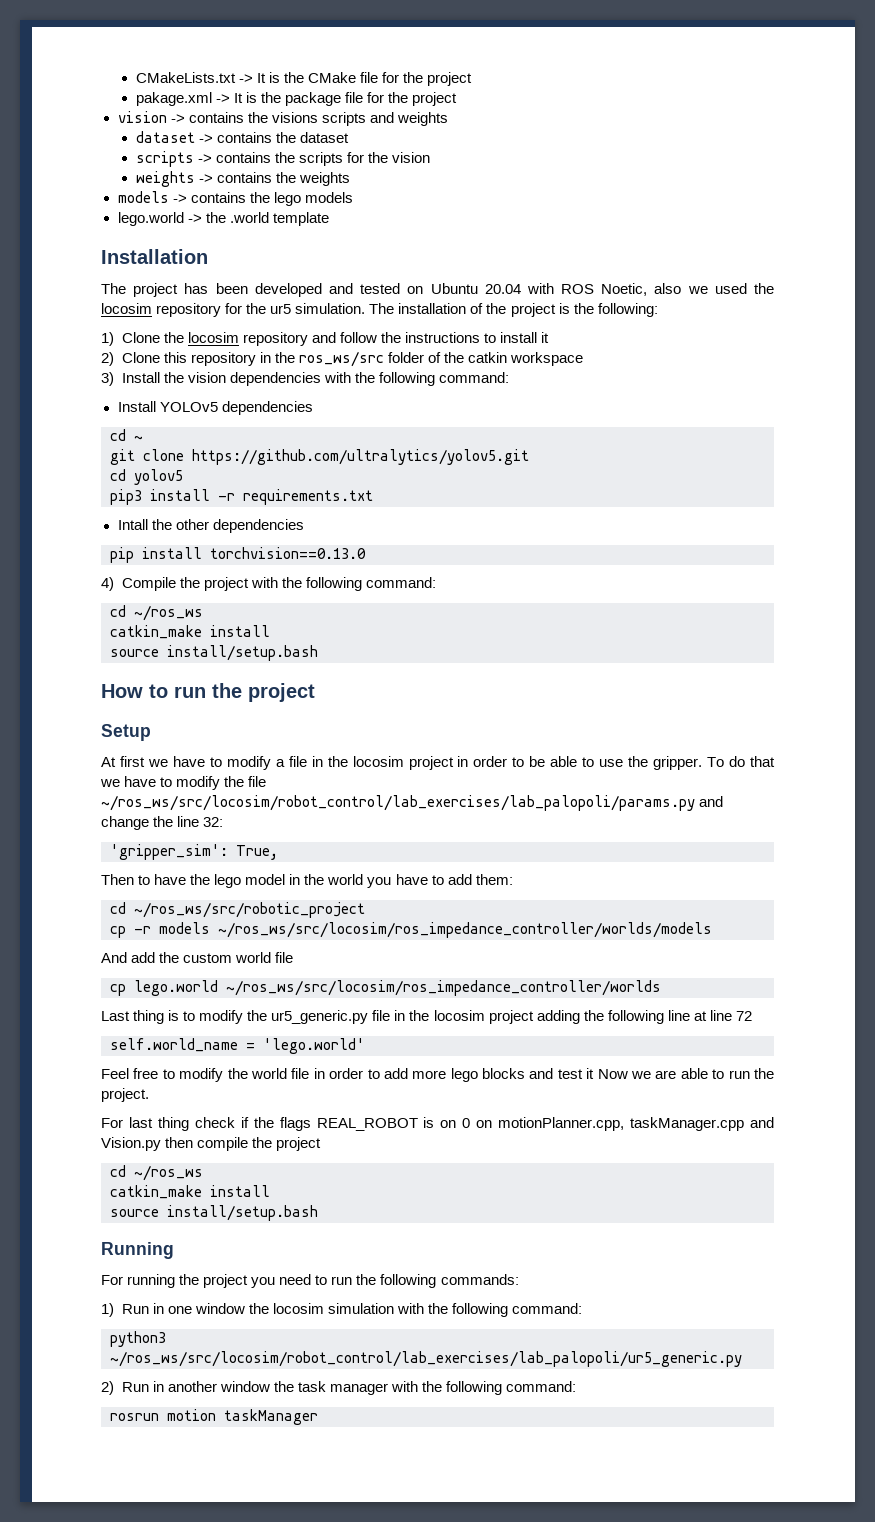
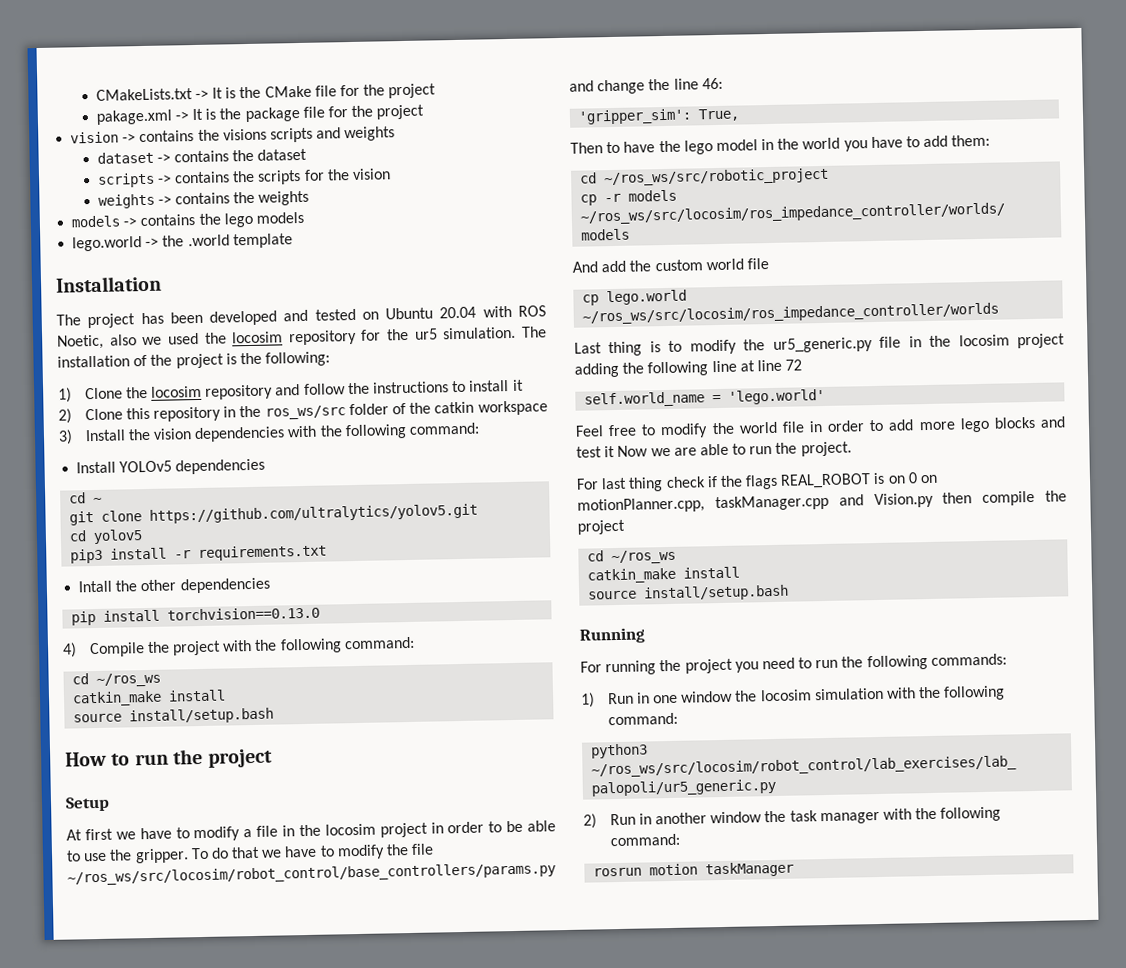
- To do that we have to modify the file ~/ros_ws/src/locosim/robot_control/lab_exercises/lab_palopoli/params.py and change the line 32:
+ To do that we have to modify the file ~/ros_ws/src/locosim/robot_control/base_controllers/params.py and change the line 46:

